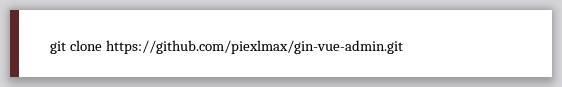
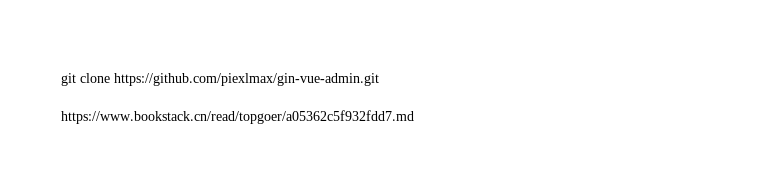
+ https://www.bookstack.cn/read/topgoer/a05362c5f932fdd7.md

